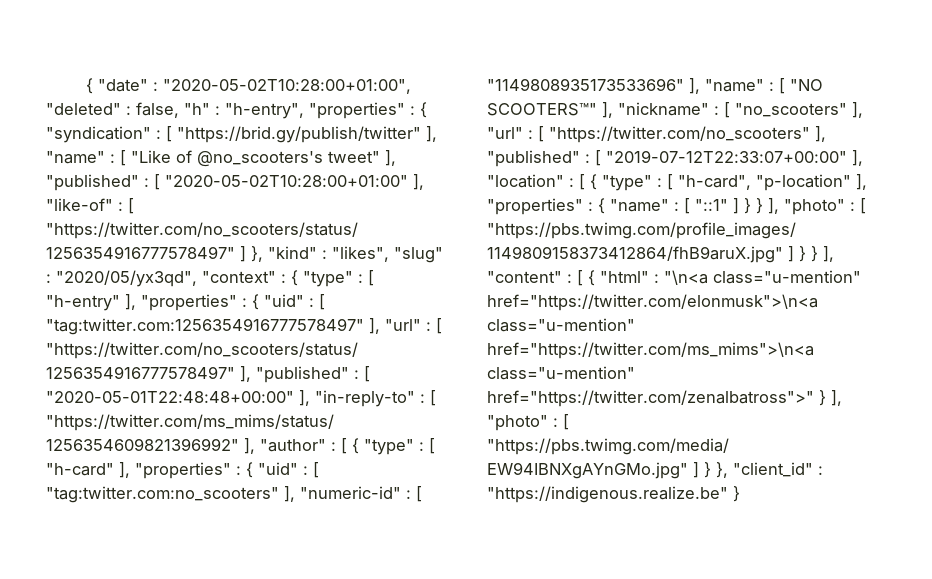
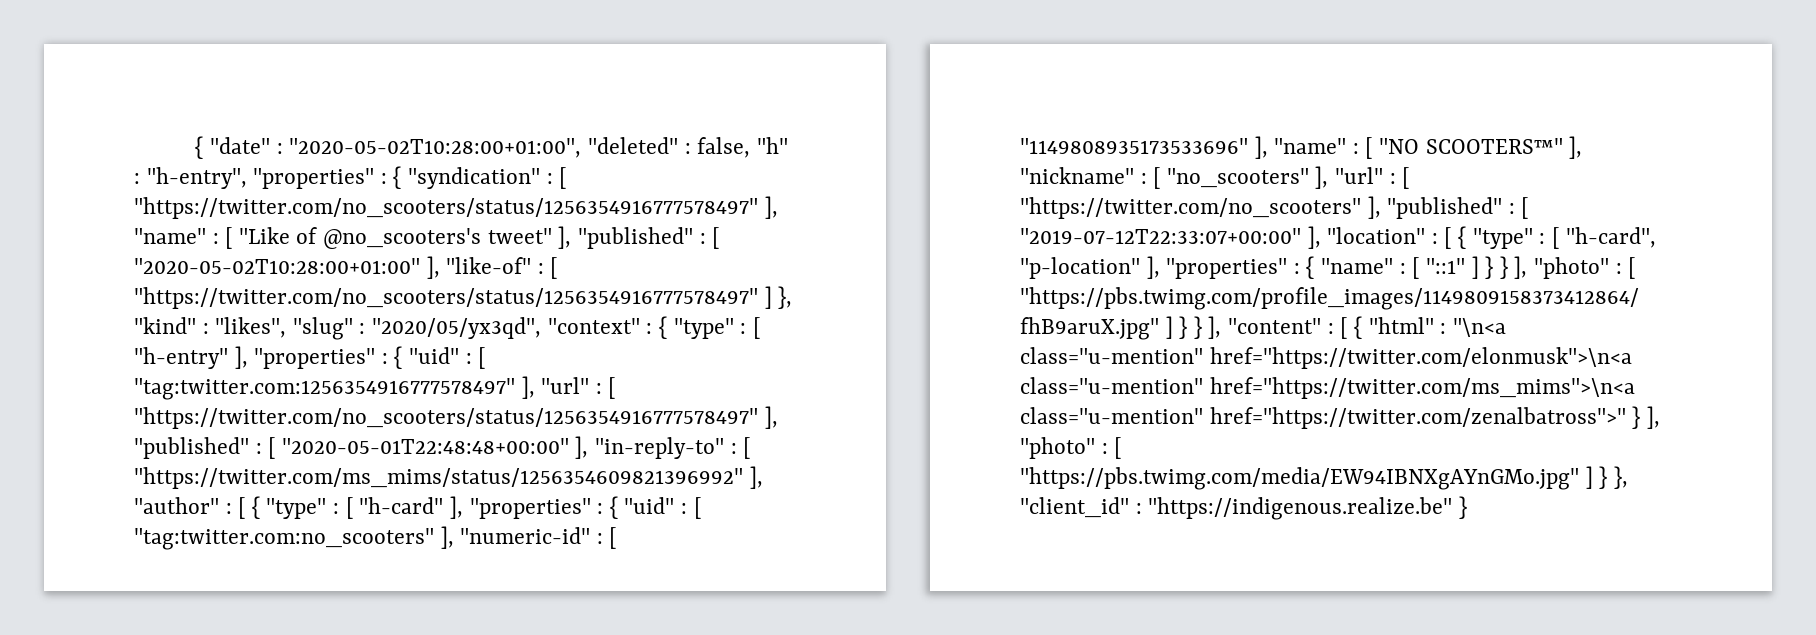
- [ "https://brid.gy/publish/twitter" ], "name" :
+ [ "https://twitter.com/no_scooters/status/1256354916777578497" ], "name" :

